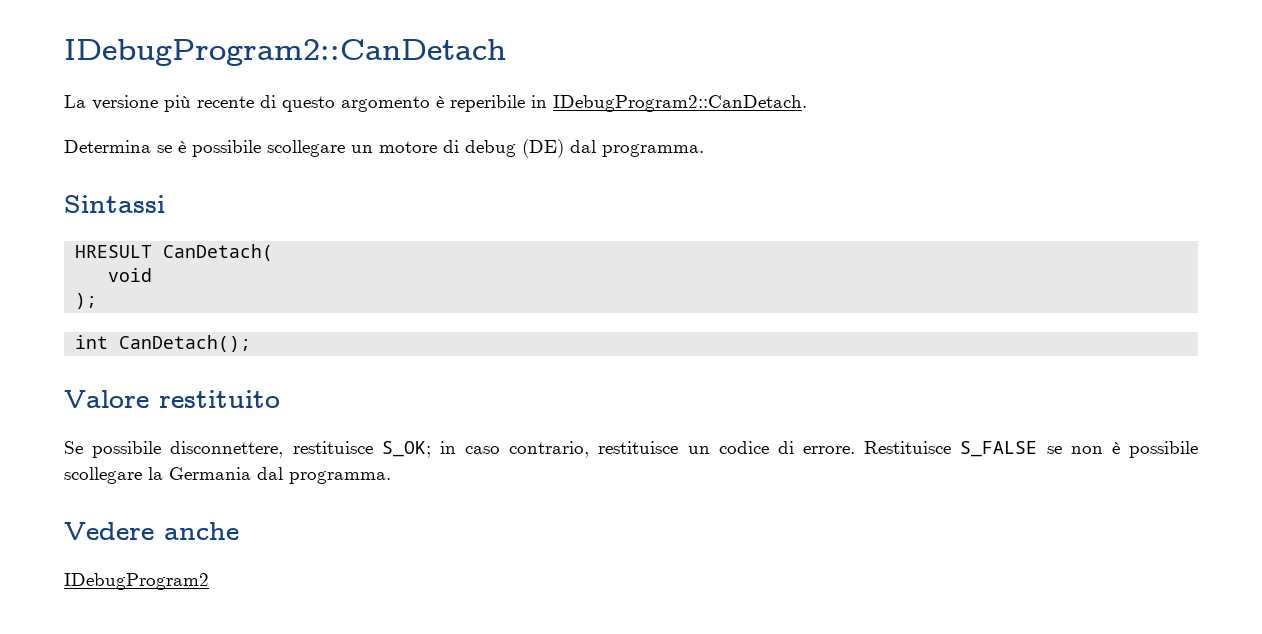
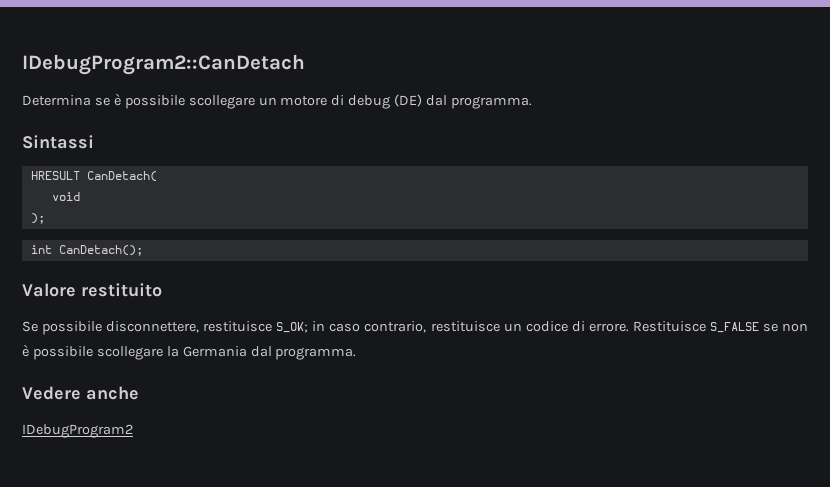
- La versione più recente di questo argomento è reperibile in IDebugProgram2::CanDetach.

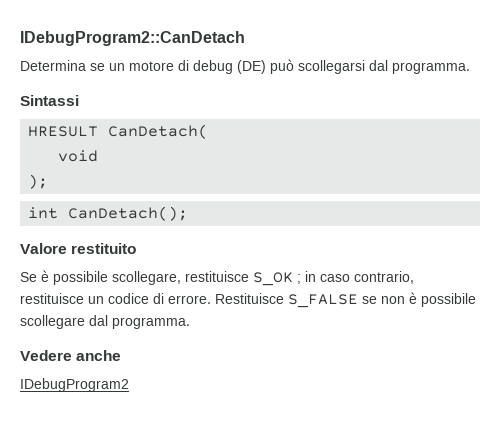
- Determina se è possibile scollegare un motore di debug (DE) dal programma.
+ Determina se un motore di debug (DE) può scollegarsi dal programma.
- Se possibile disconnettere, restituisce S_OK; in caso contrario, restituisce un codice di errore.
+ Se è possibile scollegare, restituisce S_OK ; in caso contrario, restituisce un codice di errore.
- Restituisce S_FALSE se non è possibile scollegare la Germania dal programma.
+ Restituisce S_FALSE se non è possibile scollegare dal programma.

